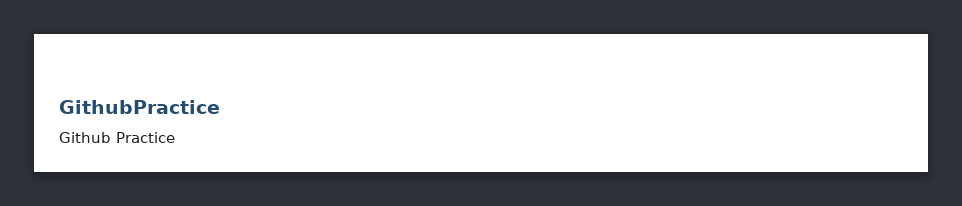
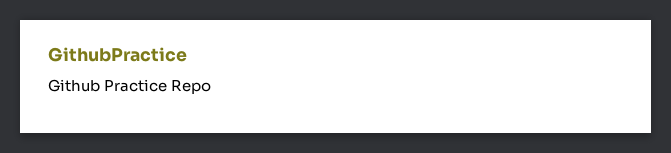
- Github Practice
+ Github Practice Repo

